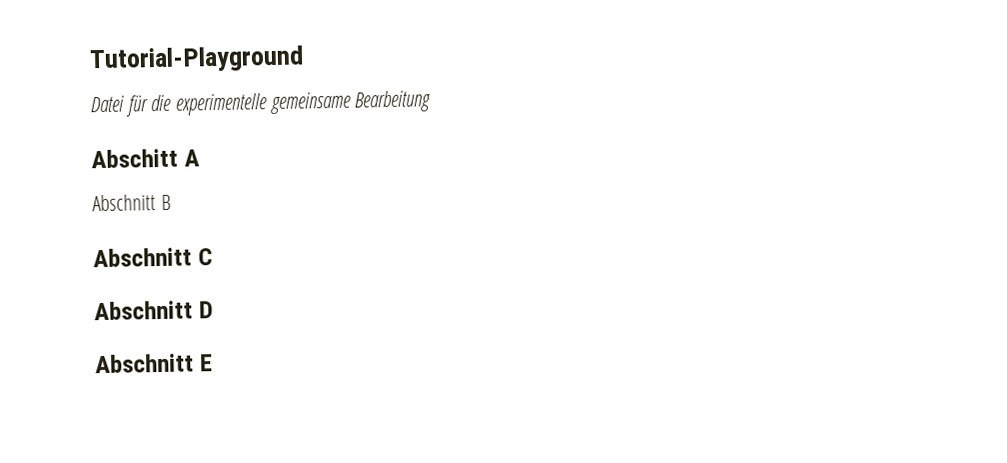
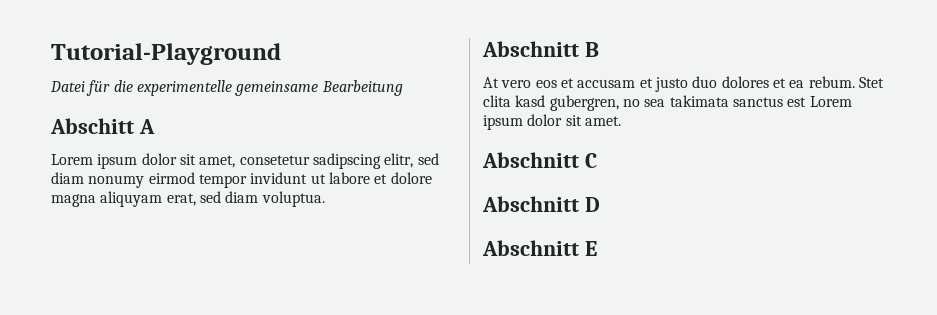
+ Lorem ipsum dolor sit amet, consetetur sadipscing elitr, sed diam nonumy eirmod tempor invidunt ut labore et dolore magna aliquyam erat, sed diam voluptua.
  Abschnitt B
+ At vero eos et accusam et justo duo dolores et ea rebum. Stet clita kasd gubergren, no sea takimata sanctus est Lorem ipsum dolor sit amet.

